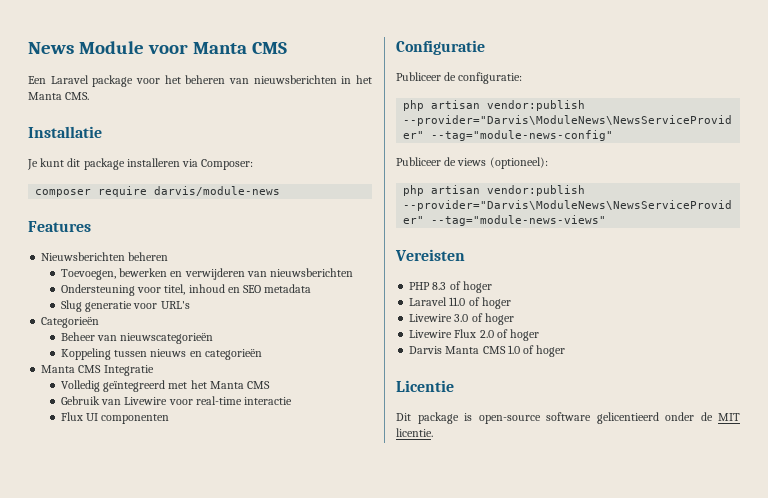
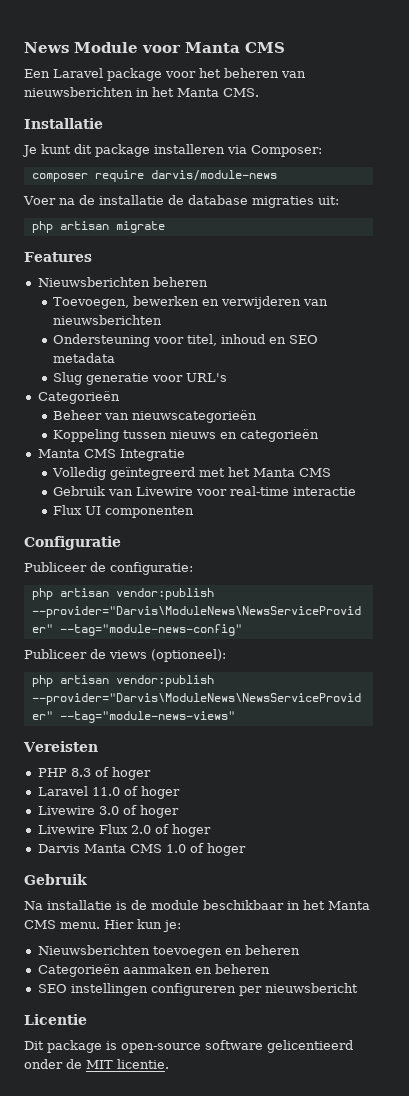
+ Voer na de installatie de database migraties uit:
+ php artisan migrate
  Darvis Manta CMS 1.0 of hoger
+ Gebruik
+ Na installatie is de module beschikbaar in het Manta CMS menu. Hier kun je:
+ Nieuwsberichten toevoegen en beheren
+ Categorieën aanmaken en beheren
+ SEO instellingen configureren per nieuwsbericht

